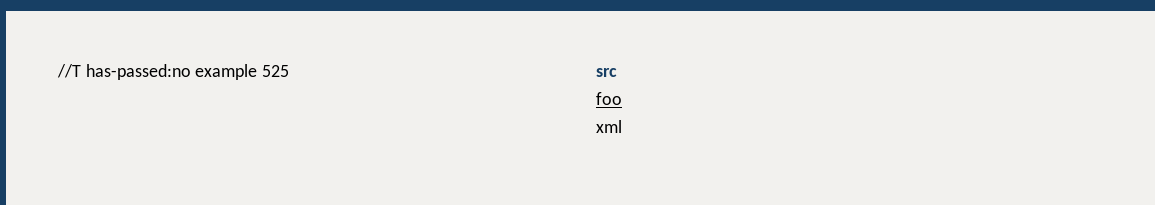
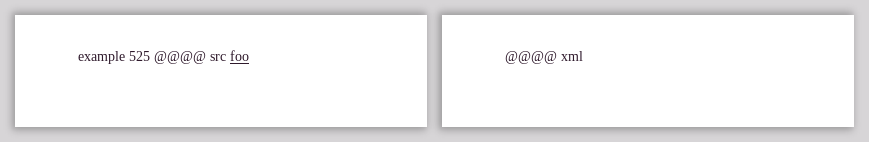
- //T has-passed:no example 525
- src
- foo
+ example 525 @@@@ src foo
- xml
+ @@@@ xml

